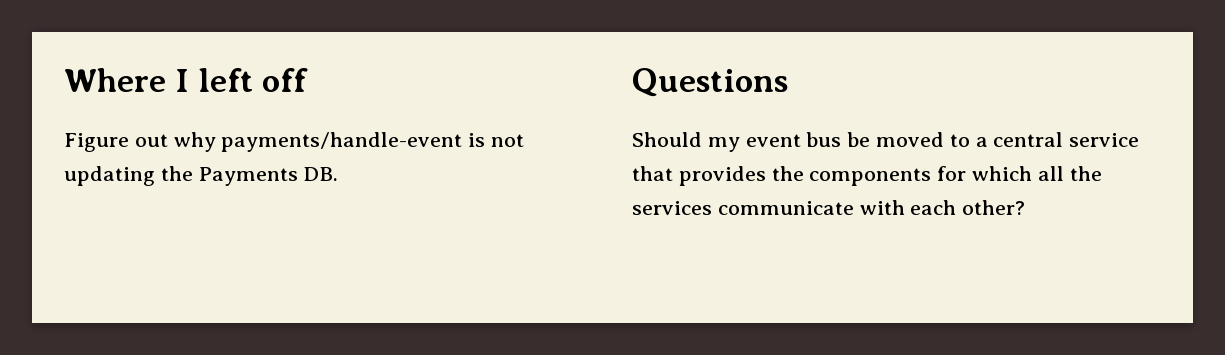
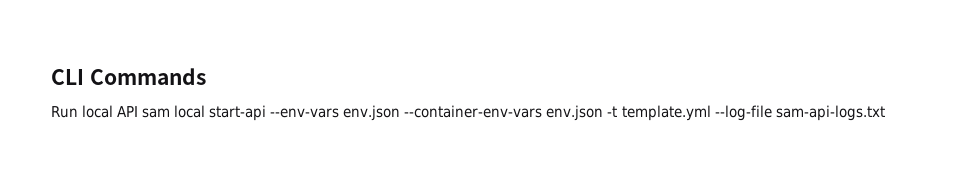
- Where I left off
- Figure out why payments/handle-event is not updating the Payments DB.
- Questions
- Should my event bus be moved to a central service that provides the components for which all the services communicate with each other?
+ CLI Commands
+ Run local API sam local start-api --env-vars env.json --container-env-vars env.json -t template.yml --log-file sam-api-logs.txt

